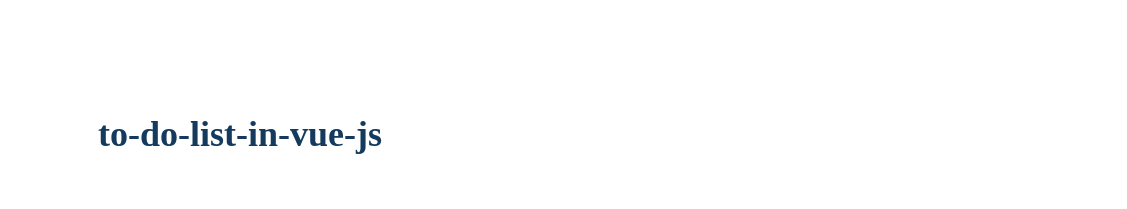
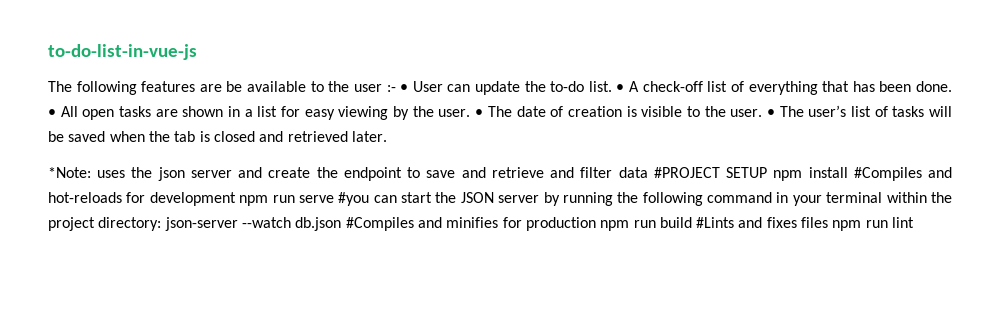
+ The following features are be available to the user :- • User can update the to-do list. • A check-off list of everything that has been done. • All open tasks are shown in a list for easy viewing by the user. • The date of creation is visible to the user. • The user’s list of tasks will be saved when the tab is closed and retrieved later.
+ *Note: uses the json server and create the endpoint to save and retrieve and filter data #PROJECT SETUP npm install #Compiles and hot-reloads for development npm run serve #you can start the JSON server by running the following command in your terminal within the project directory: json-server --watch db.json #Compiles and minifies for production npm run build #Lints and fixes files npm run lint

